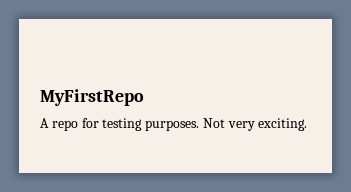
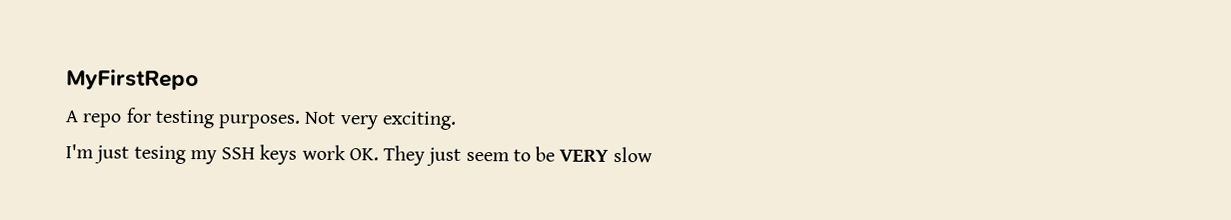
+ I'm just tesing my SSH keys work OK. They just seem to be VERY slow

